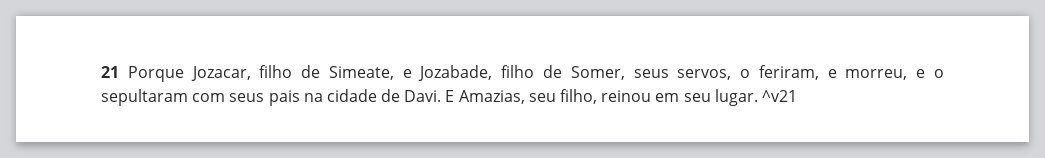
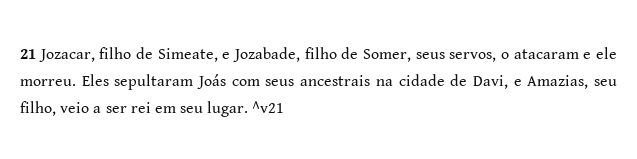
- 21 Porque Jozacar, filho de Simeate, e Jozabade, filho de Somer, seus servos, o feriram, e morreu, e o sepultaram com seus pais na cidade de Davi. E Amazias, seu filho, reinou em seu lugar.
+ 21 Jozacar, filho de Simeate, e Jozabade, filho de Somer, seus servos, o atacaram e ele morreu. Eles sepultaram Joás com seus ancestrais na cidade de Davi, e Amazias, seu filho, veio a ser rei em seu lugar.

